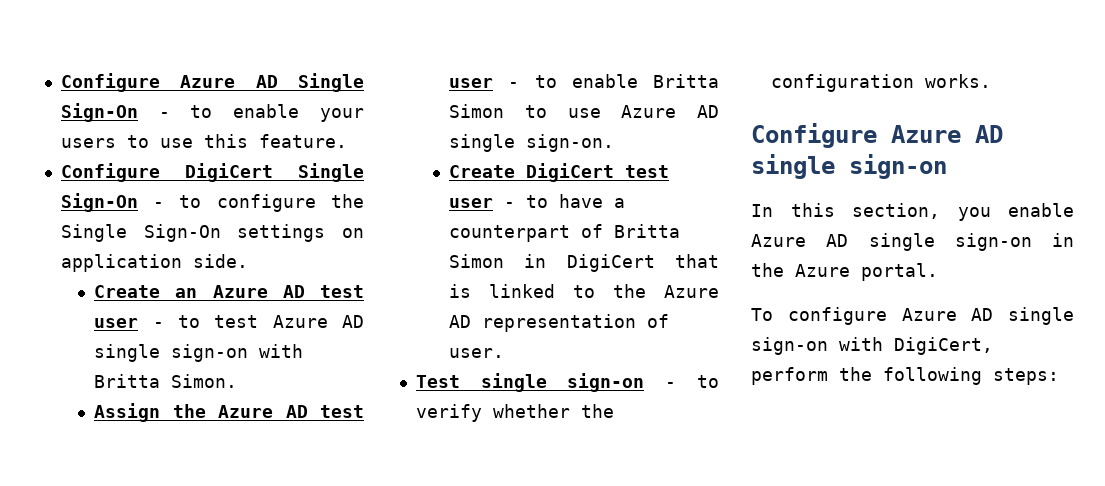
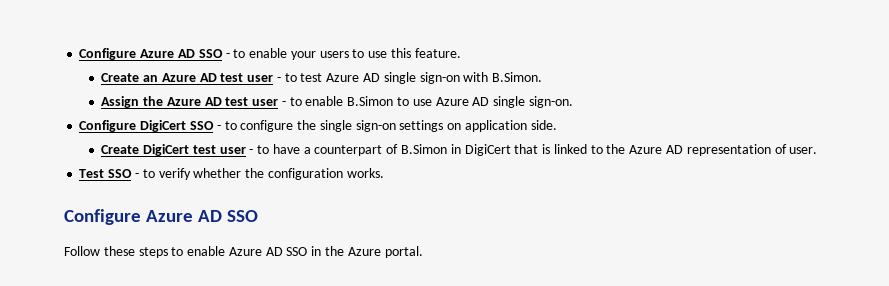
- Configure Azure AD Single Sign-On - to enable your users to use this feature.
+ Configure Azure AD SSO - to enable your users to use this feature.
- Configure DigiCert Single Sign-On - to configure the Single Sign-On settings on application side.
- Create an Azure AD test user - to test Azure AD single sign-on with Britta Simon.
+ Create an Azure AD test user - to test Azure AD single sign-on with B.Simon.
- Assign the Azure AD test user - to enable Britta Simon to use Azure AD single sign-on.
+ Assign the Azure AD test user - to enable B.Simon to use Azure AD single sign-on.
+ Configure DigiCert SSO - to configure the single sign-on settings on application side.
- Create DigiCert test user - to have a counterpart of Britta Simon in DigiCert that is linked to the Azure AD representation of user.
+ Create DigiCert test user - to have a counterpart of B.Simon in DigiCert that is linked to the Azure AD representation of user.
- Test single sign-on - to verify whether the configuration works.
- Configure Azure AD single sign-on
- In this section, you enable Azure AD single sign-on in the Azure portal.
+ Test SSO - to verify whether the configuration works.
+ Configure Azure AD SSO
+ Follow these steps to enable Azure AD SSO in the Azure portal.
- To configure Azure AD single sign-on with DigiCert, perform the following steps:

